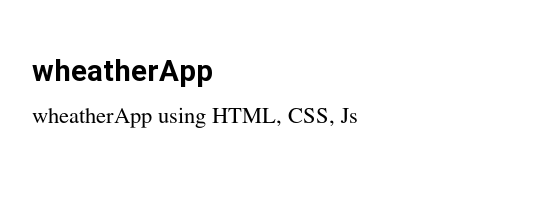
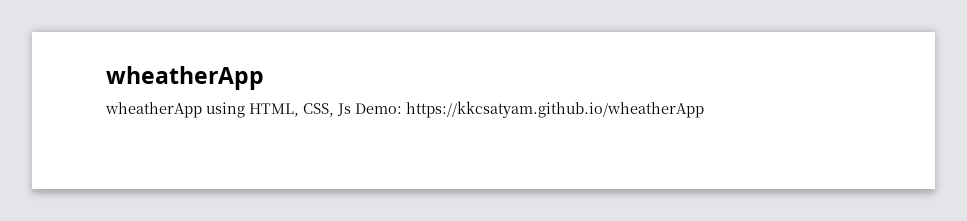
- wheatherApp using HTML, CSS, Js
+ wheatherApp using HTML, CSS, Js Demo: https://kkcsatyam.github.io/wheatherApp

